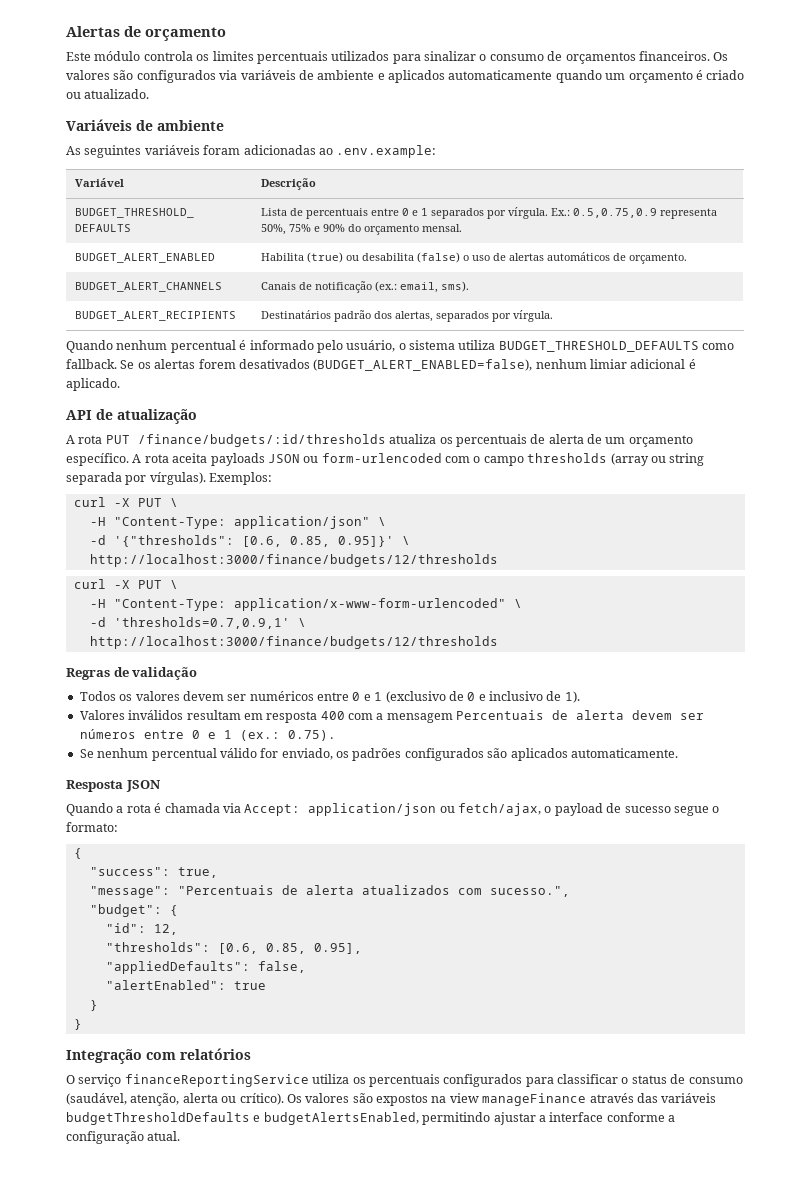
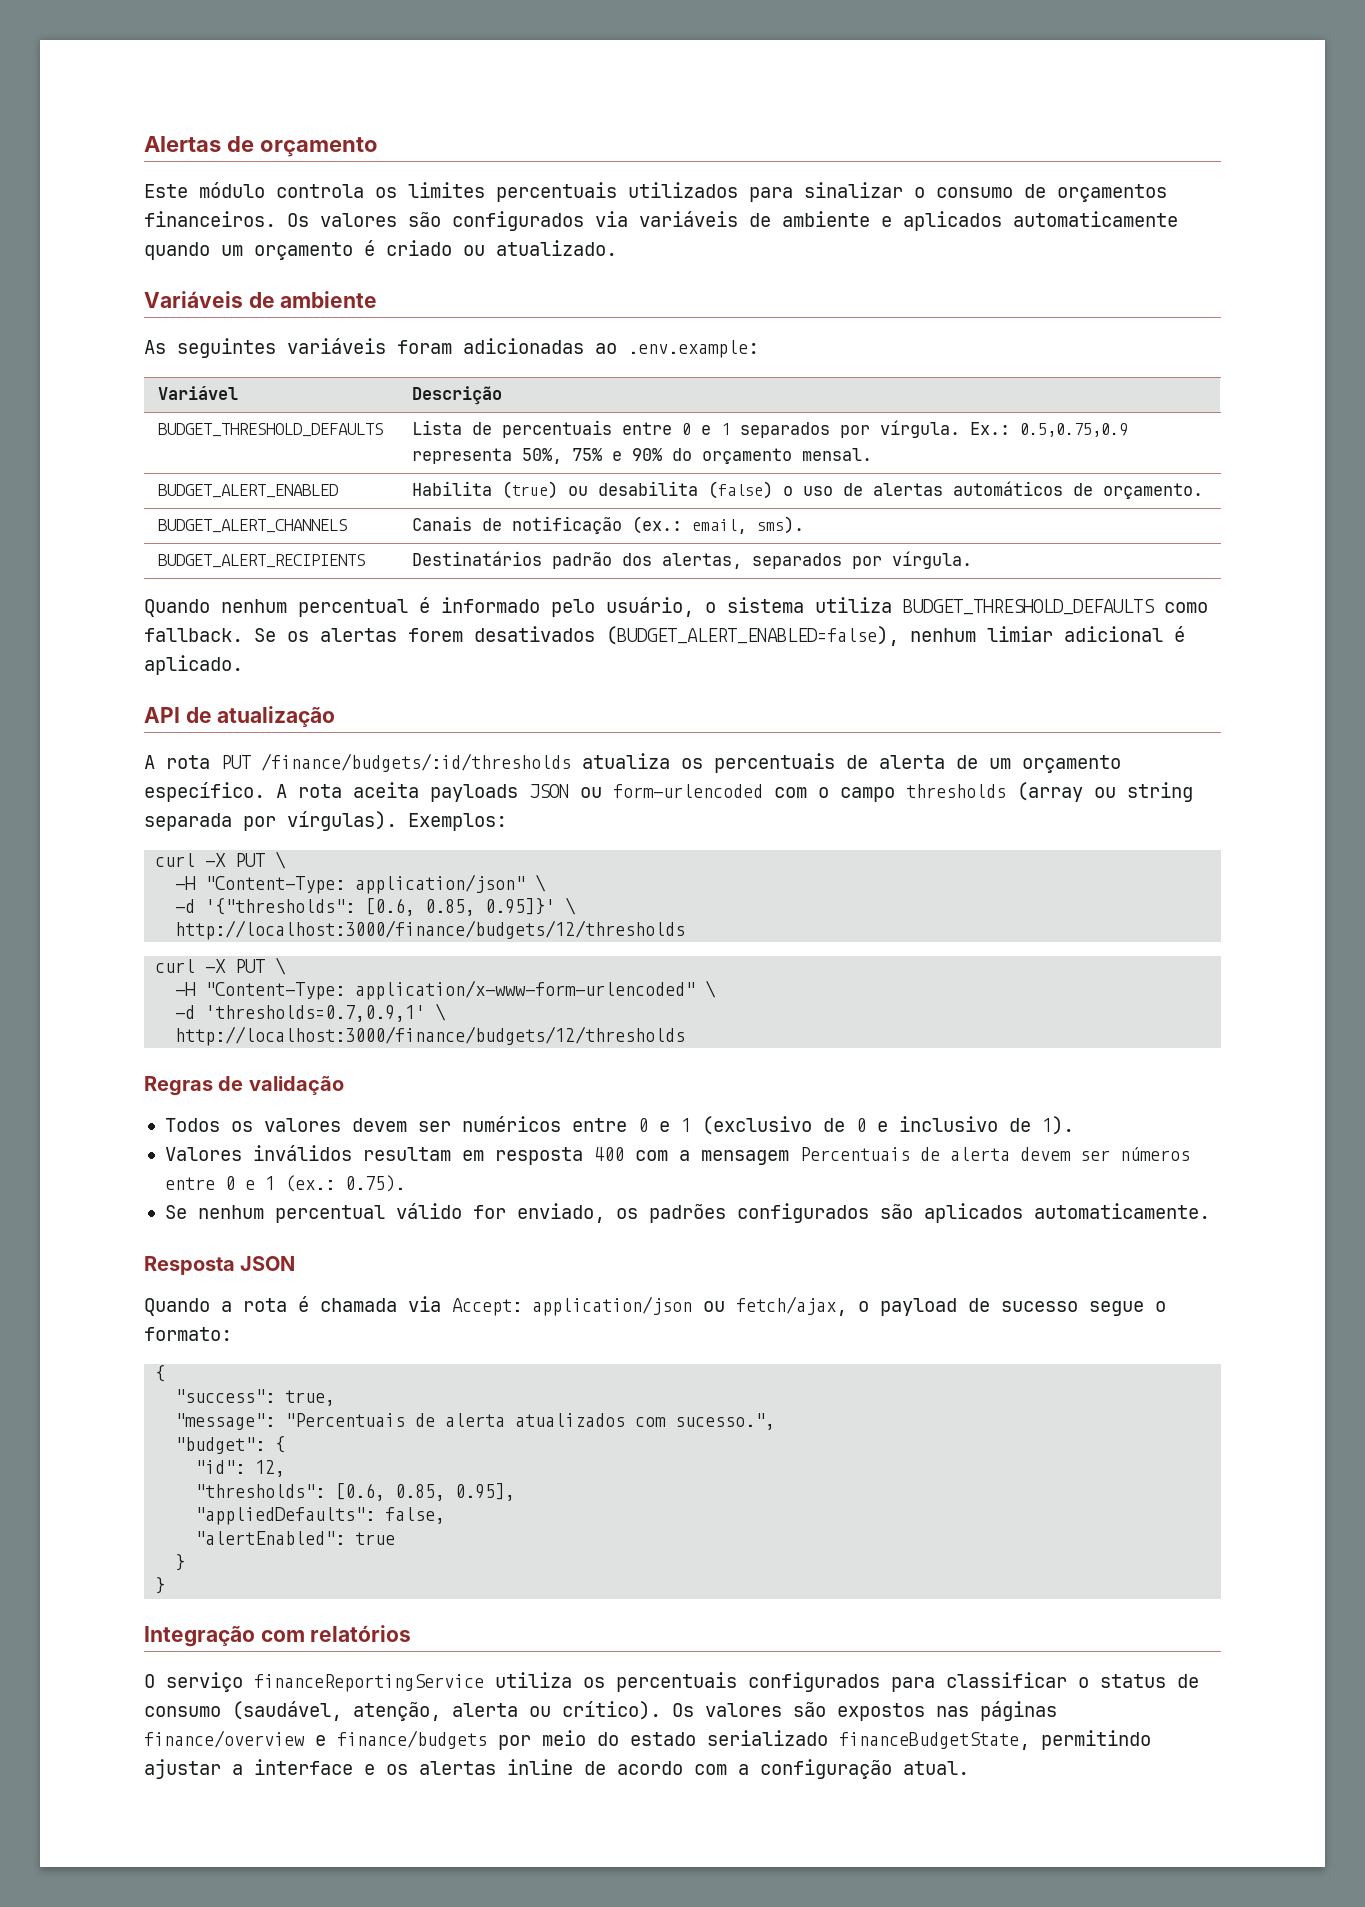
- Os valores são expostos na view manageFinance através das variáveis budgetThresholdDefaults e budgetAlertsEnabled, permitindo ajustar a interface conforme a configuração atual.
+ Os valores são expostos nas páginas finance/overview e finance/budgets por meio do estado serializado financeBudgetState, permitindo ajustar a interface e os alertas inline de acordo com a configuração atual.

